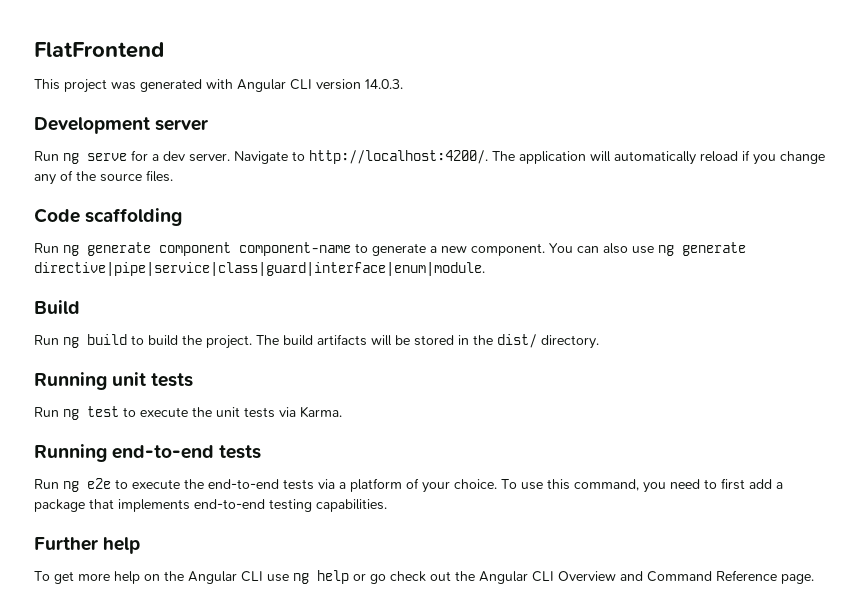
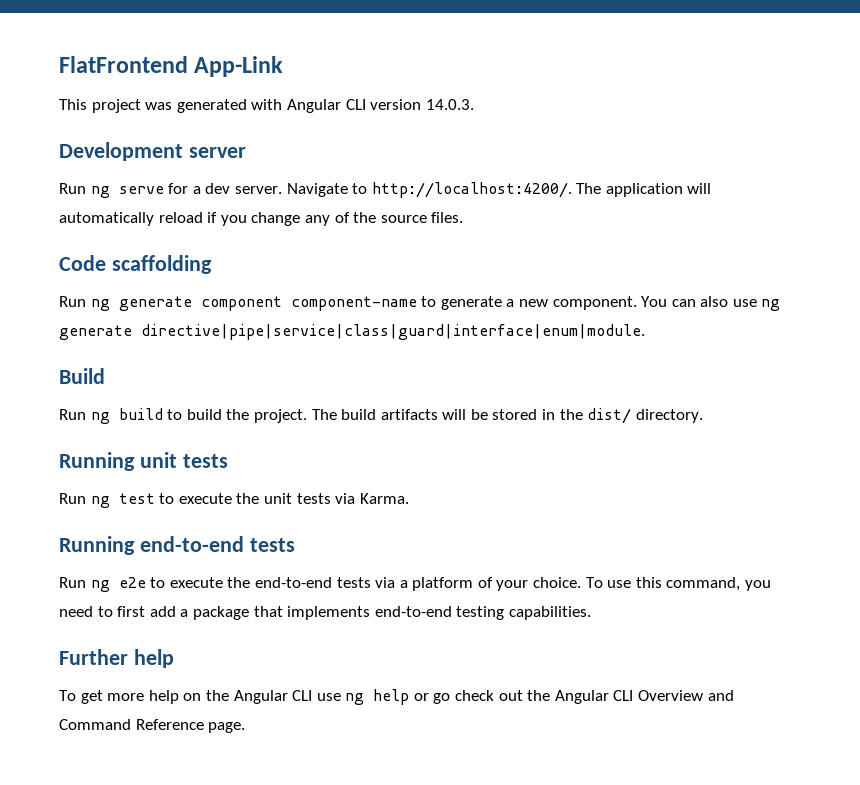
- FlatFrontend
+ FlatFrontend App-Link

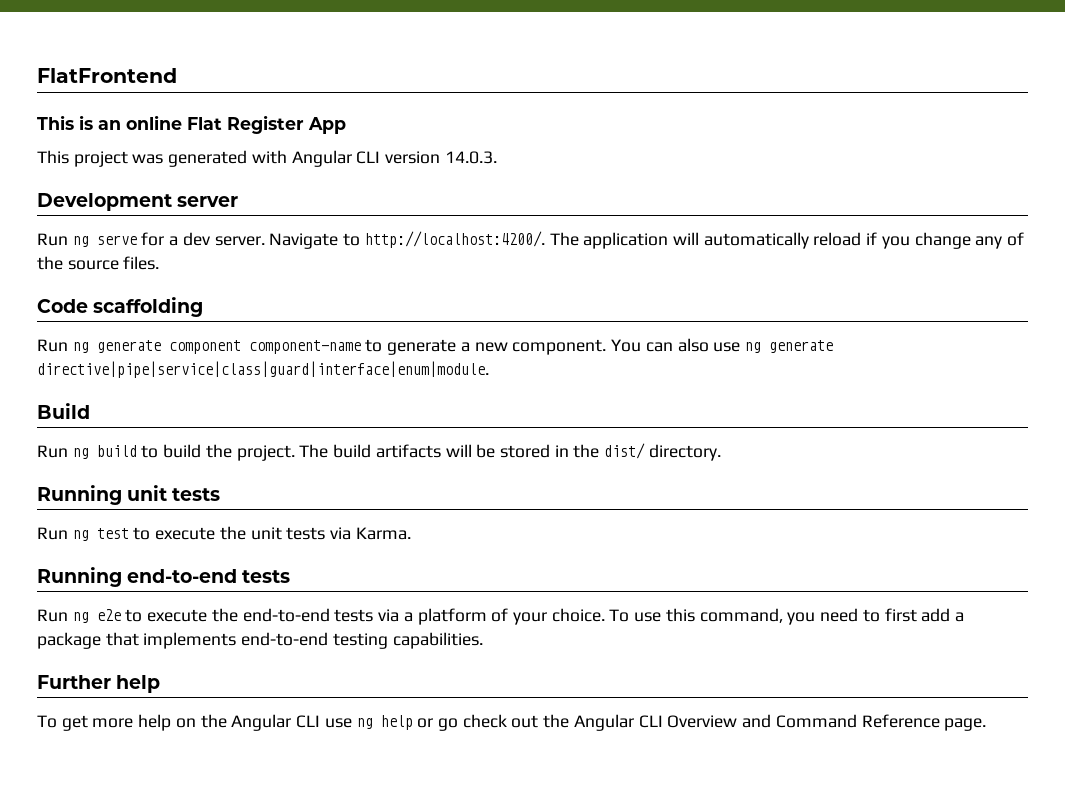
- FlatFrontend App-Link
+ FlatFrontend
+ This is an online Flat Register App

